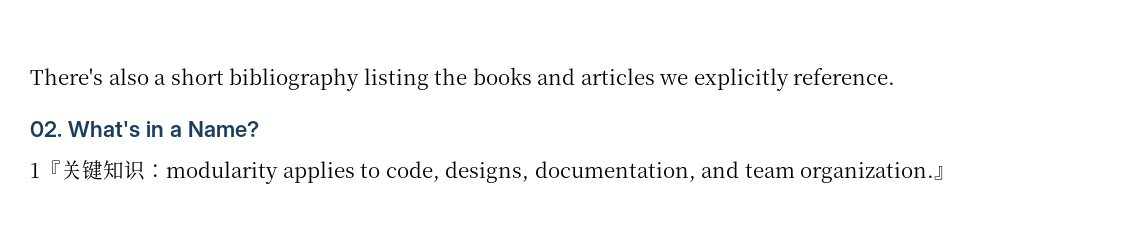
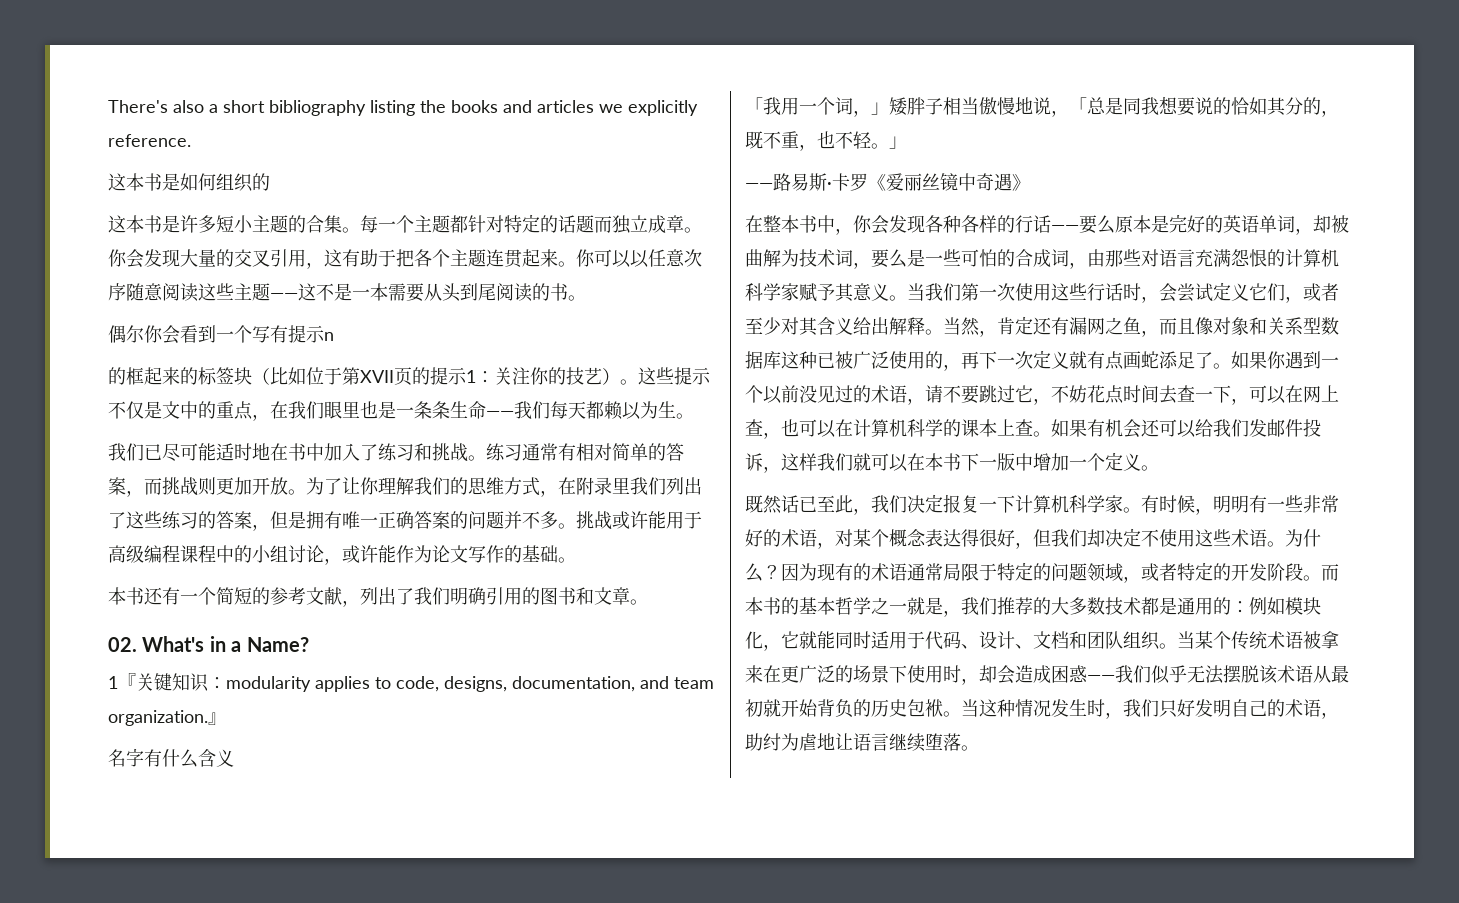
+ 这本书是如何组织的
+ 这本书是许多短小主题的合集。每一个主题都针对特定的话题而独立成章。你会发现大量的交叉引用，这有助于把各个主题连贯起来。你可以以任意次序随意阅读这些主题——这不是一本需要从头到尾阅读的书。
+ 偶尔你会看到一个写有提示n
+ 的框起来的标签块（比如位于第XVII页的提示1：关注你的技艺）。这些提示不仅是文中的重点，在我们眼里也是一条条生命——我们每天都赖以为生。
+ 我们已尽可能适时地在书中加入了练习和挑战。练习通常有相对简单的答案，而挑战则更加开放。为了让你理解我们的思维方式，在附录里我们列出了这些练习的答案，但是拥有唯一正确答案的问题并不多。挑战或许能用于高级编程课程中的小组讨论，或许能作为论文写作的基础。
+ 本书还有一个简短的参考文献，列出了我们明确引用的图书和文章。
+ 名字有什么含义
+ 「我用一个词，」矮胖子相当傲慢地说，「总是同我想要说的恰如其分的，既不重，也不轻。」
+ ——路易斯·卡罗《爱丽丝镜中奇遇》
+ 在整本书中，你会发现各种各样的行话——要么原本是完好的英语单词，却被曲解为技术词，要么是一些可怕的合成词，由那些对语言充满怨恨的计算机科学家赋予其意义。当我们第一次使用这些行话时，会尝试定义它们，或者至少对其含义给出解释。当然，肯定还有漏网之鱼，而且像对象和关系型数据库这种已被广泛使用的，再下一次定义就有点画蛇添足了。如果你遇到一个以前没见过的术语，请不要跳过它，不妨花点时间去查一下，可以在网上查，也可以在计算机科学的课本上查。如果有机会还可以给我们发邮件投诉，这样我们就可以在本书下一版中增加一个定义。
+ 既然话已至此，我们决定报复一下计算机科学家。有时候，明明有一些非常好的术语，对某个概念表达得很好，但我们却决定不使用这些术语。为什么？因为现有的术语通常局限于特定的问题领域，或者特定的开发阶段。而本书的基本哲学之一就是，我们推荐的大多数技术都是通用的：例如模块化，它就能同时适用于代码、设计、文档和团队组织。当某个传统术语被拿来在更广泛的场景下使用时，却会造成困惑——我们似乎无法摆脱该术语从最初就开始背负的历史包袱。当这种情况发生时，我们只好发明自己的术语，助纣为虐地让语言继续堕落。

